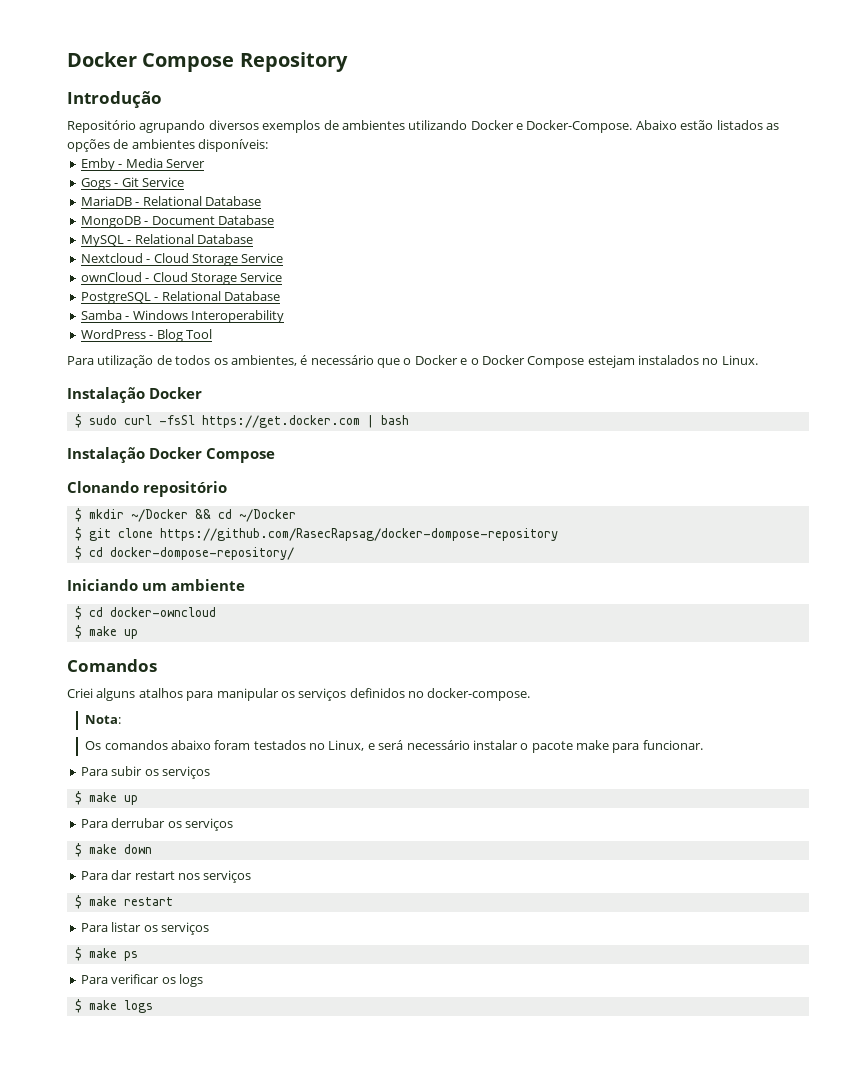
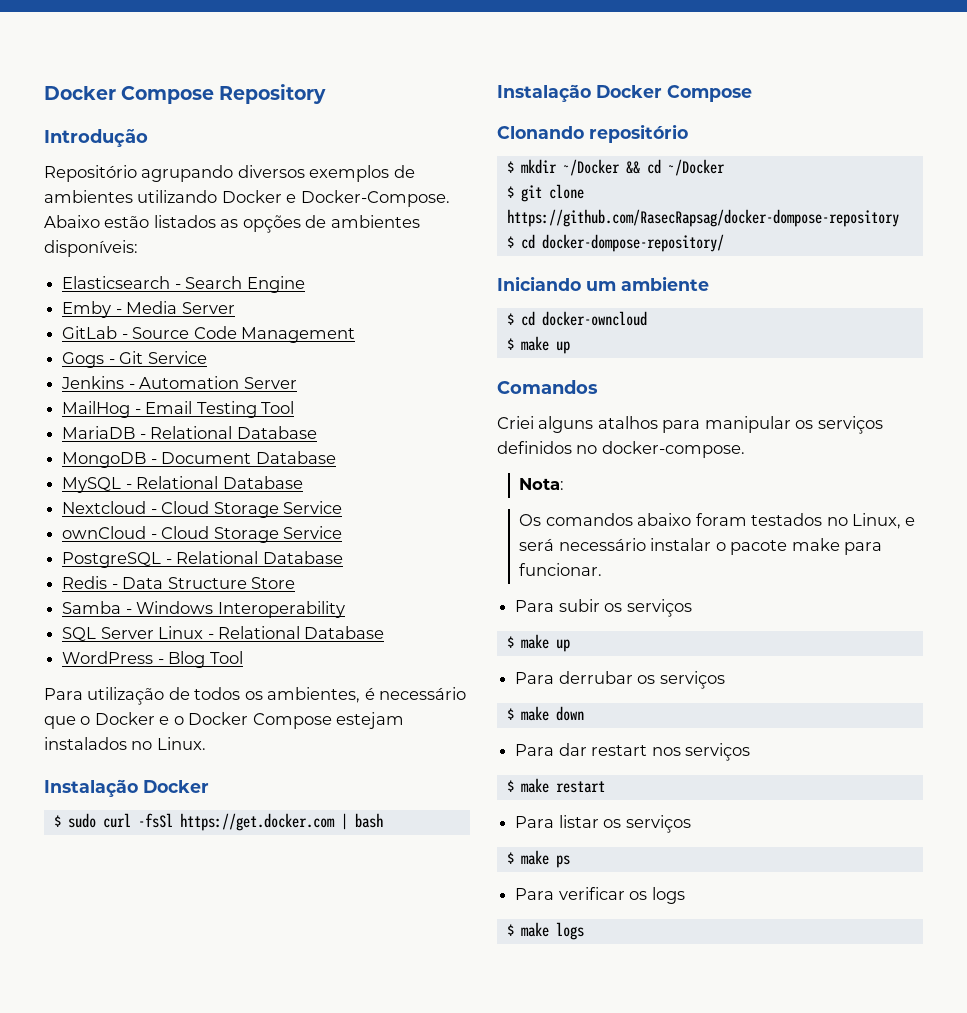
+ Elasticsearch - Search Engine
+ GitLab - Source Code Management
+ Jenkins - Automation Server
+ MailHog - Email Testing Tool
+ Redis - Data Structure Store
+ SQL Server Linux - Relational Database

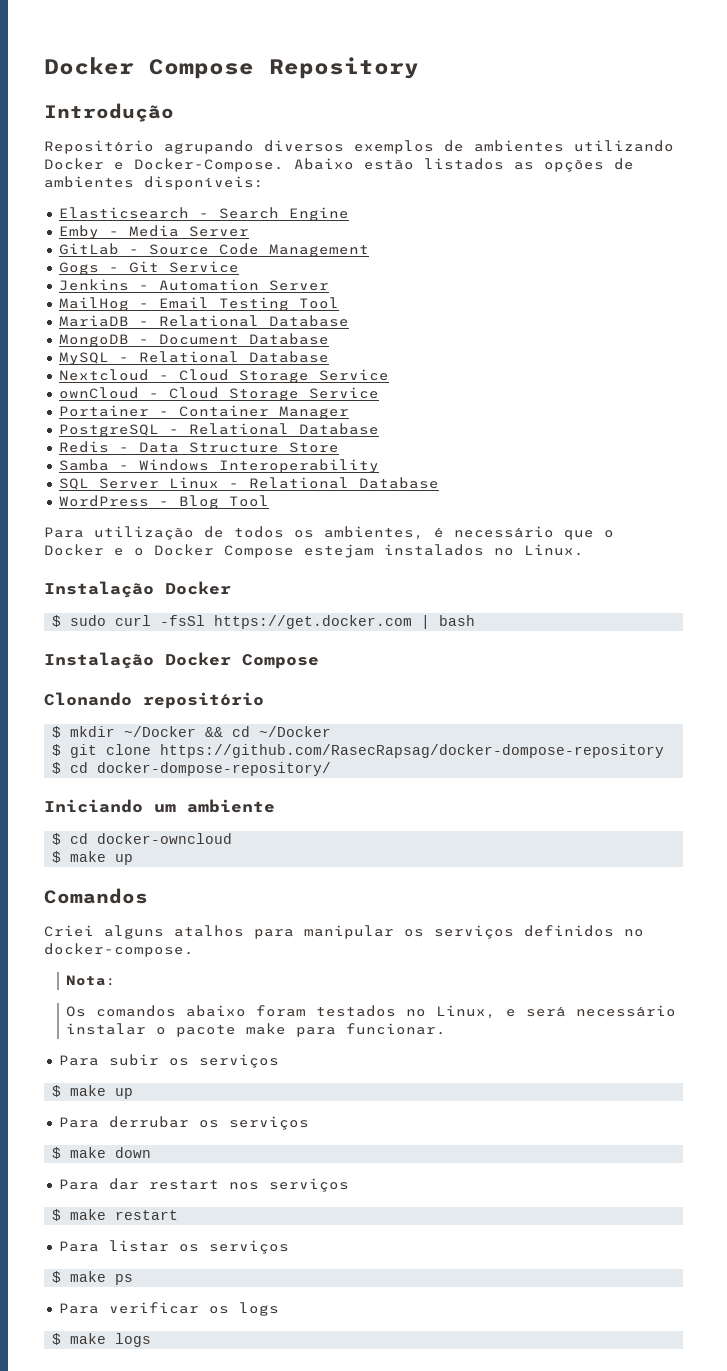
+ Portainer - Container Manager

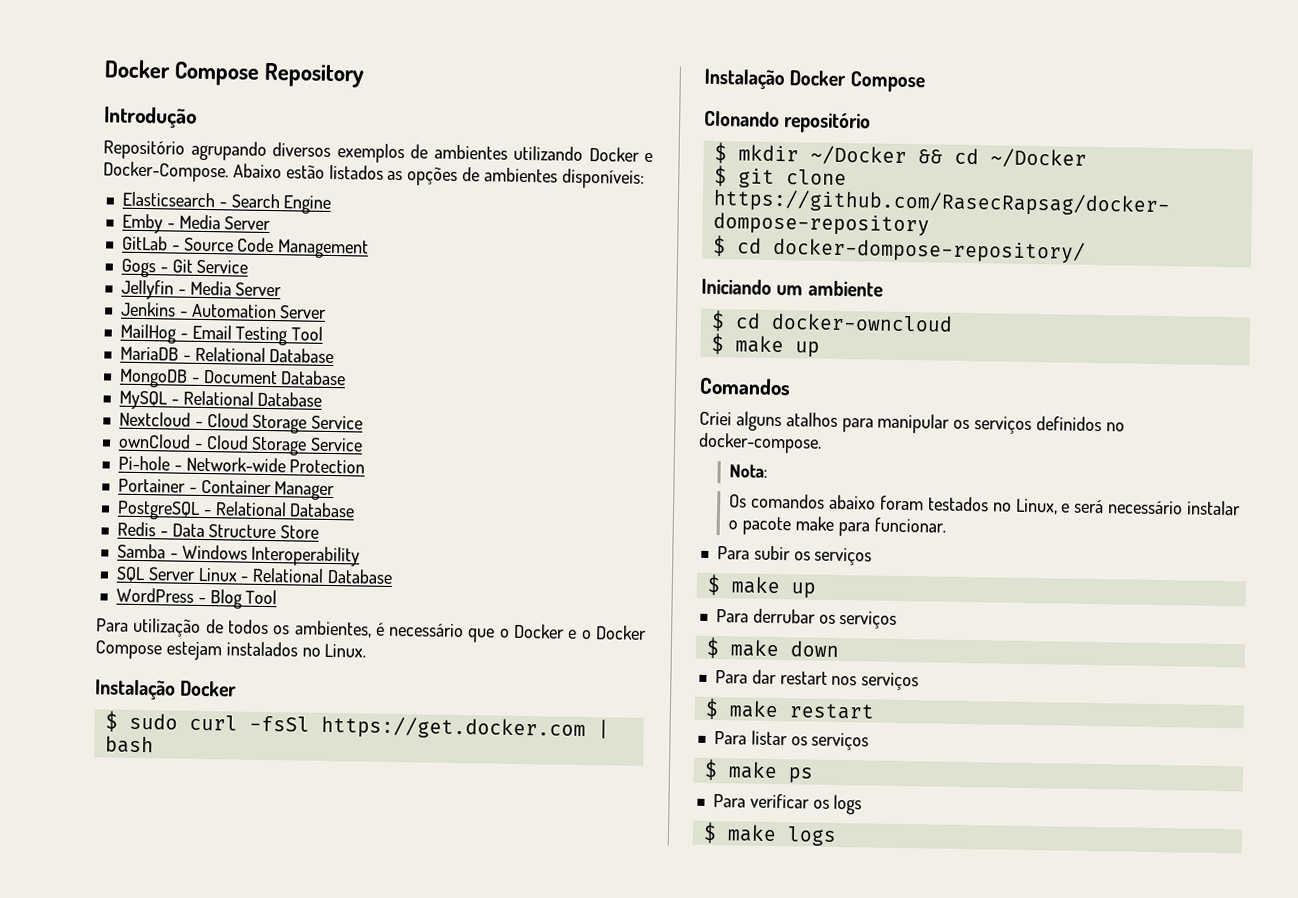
+ Jellyfin - Media Server
+ Pi-hole - Network-wide Protection

